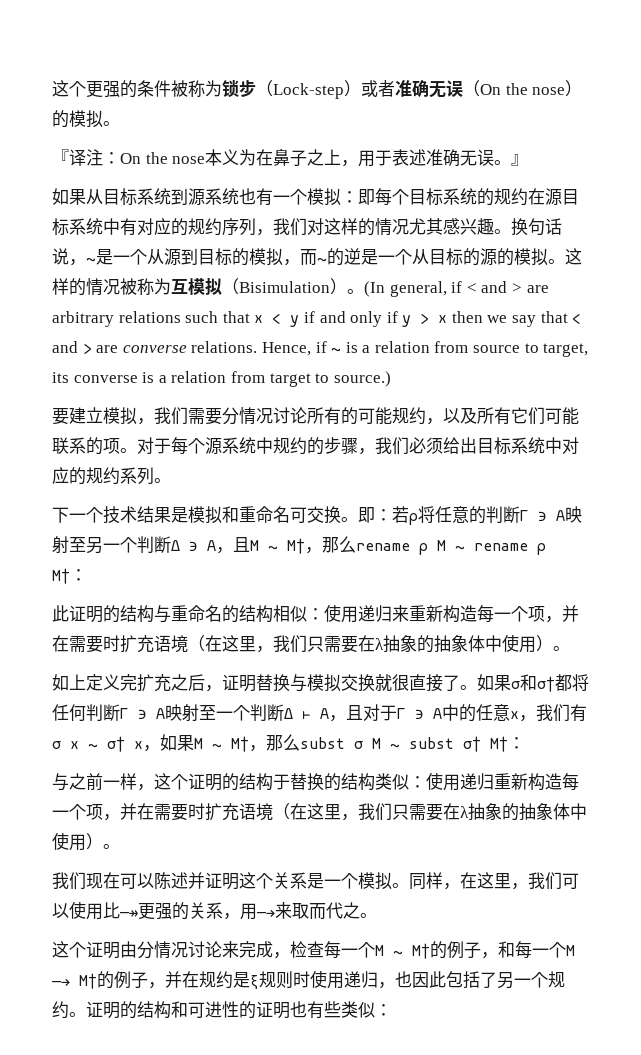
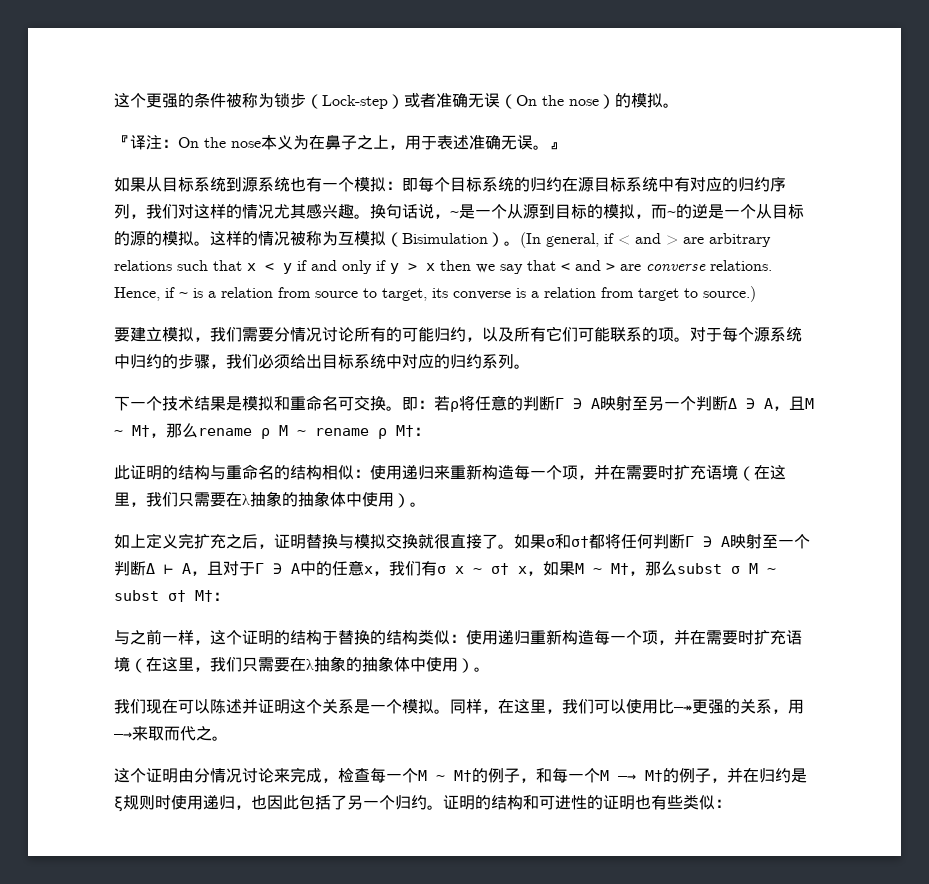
- 如果从目标系统到源系统也有一个模拟：即每个目标系统的规约在源目标系统中有对应的规约序列，我们对这样的情况尤其感兴趣。
+ 如果从目标系统到源系统也有一个模拟：即每个目标系统的归约在源目标系统中有对应的归约序列，我们对这样的情况尤其感兴趣。
- 要建立模拟，我们需要分情况讨论所有的可能规约，以及所有它们可能联系的项。
+ 要建立模拟，我们需要分情况讨论所有的可能归约，以及所有它们可能联系的项。
- 对于每个源系统中规约的步骤，我们必须给出目标系统中对应的规约系列。
+ 对于每个源系统中归约的步骤，我们必须给出目标系统中对应的归约系列。
- 这个证明由分情况讨论来完成，检查每一个M ~ M†的例子，和每一个M —→ M†的例子，并在规约是ξ规则时使用递归，也因此包括了另一个规约。
+ 这个证明由分情况讨论来完成，检查每一个M ~ M†的例子，和每一个M —→ M†的例子，并在归约是ξ规则时使用递归，也因此包括了另一个归约。

